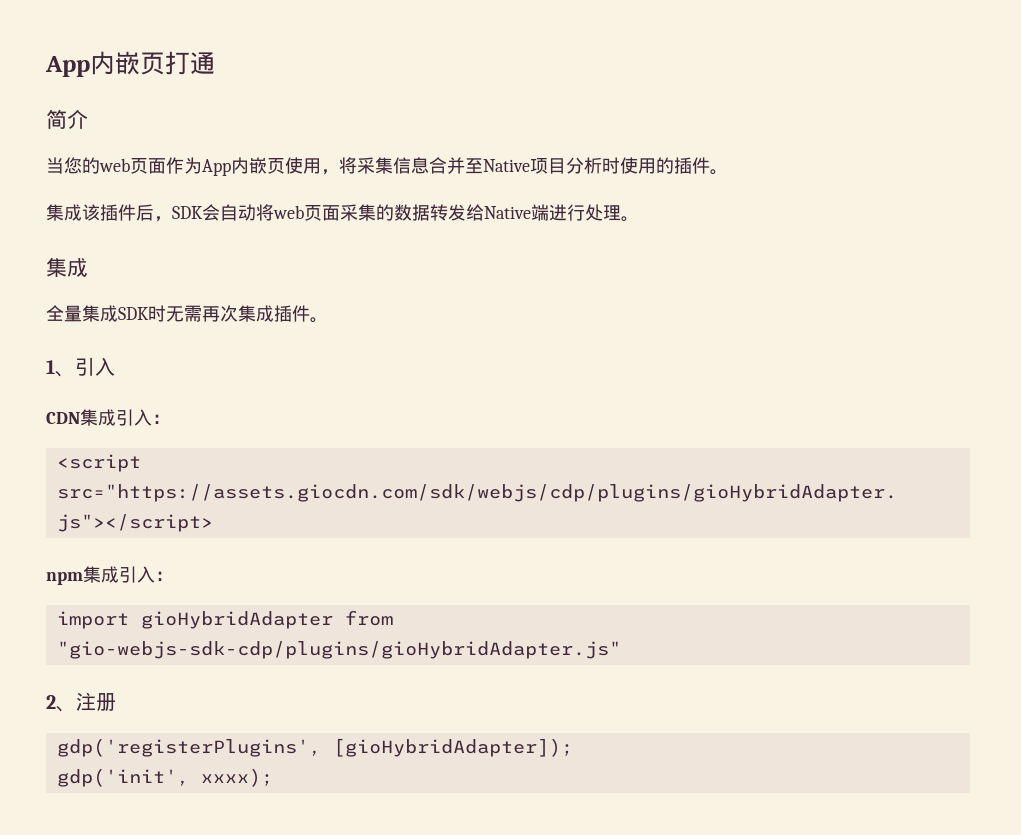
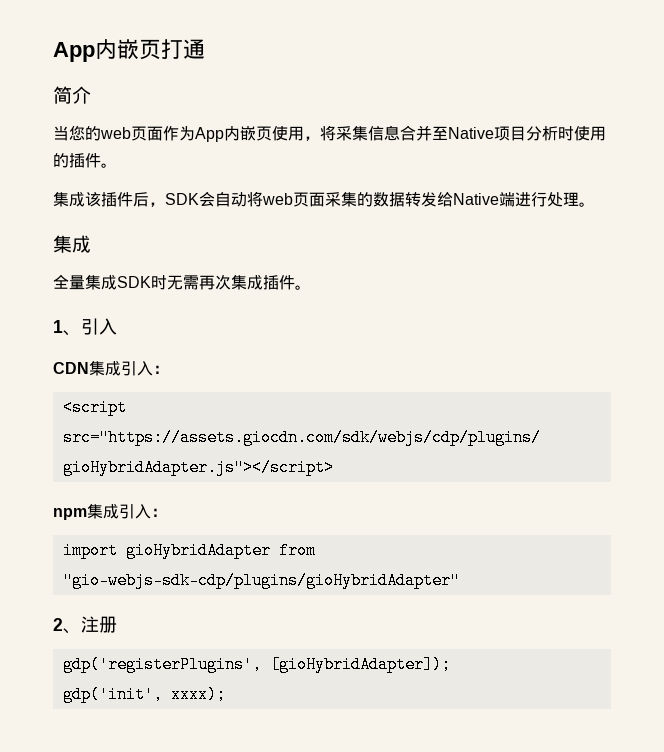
- import gioHybridAdapter from "gio-webjs-sdk-cdp/plugins/gioHybridAdapter.js"
+ import gioHybridAdapter from "gio-webjs-sdk-cdp/plugins/gioHybridAdapter"

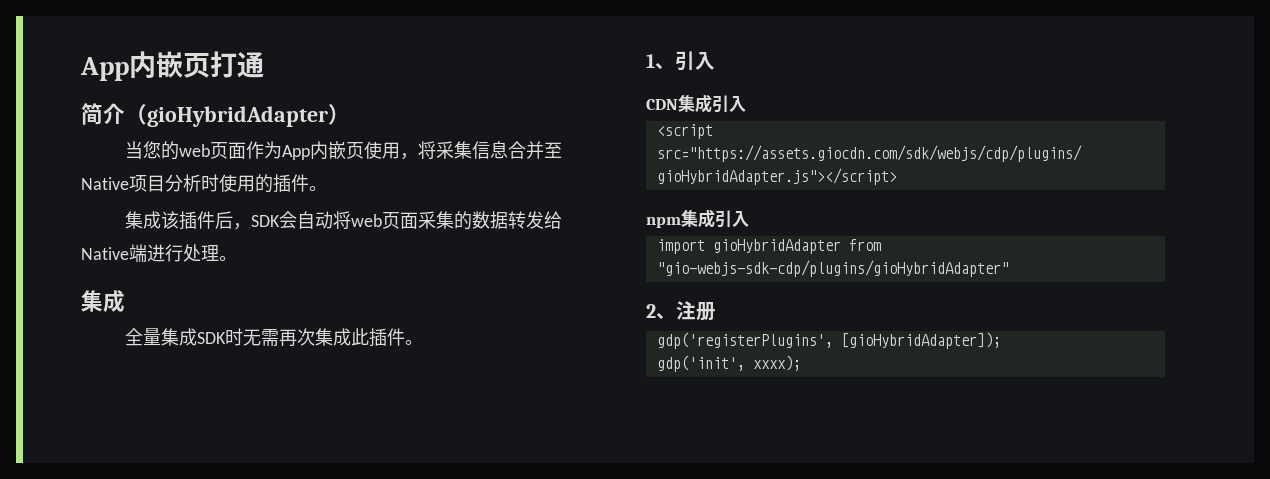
- 简介
+ 简介（gioHybridAdapter）
- 全量集成SDK时无需再次集成插件。
+ 全量集成SDK时无需再次集成此插件。
- CDN集成引入：
+ CDN集成引入
- npm集成引入：
+ npm集成引入

